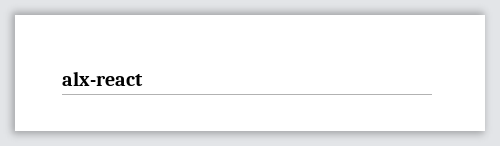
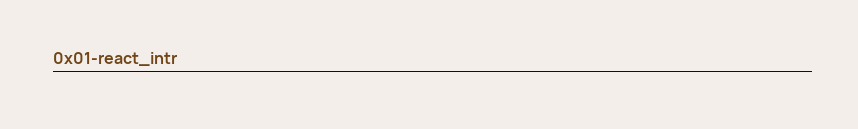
- alx-react
+ 0x01-react_intr

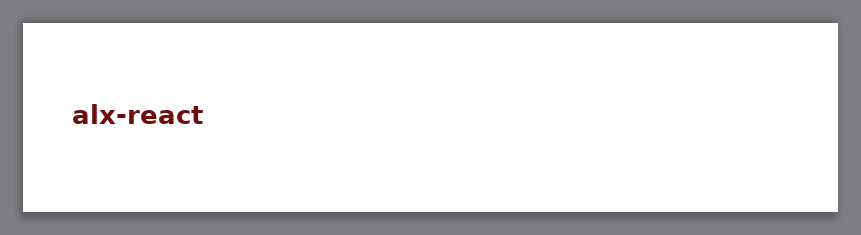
- 0x01-react_intr
+ alx-react

